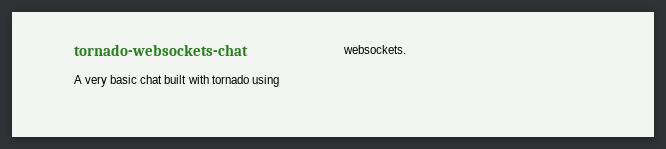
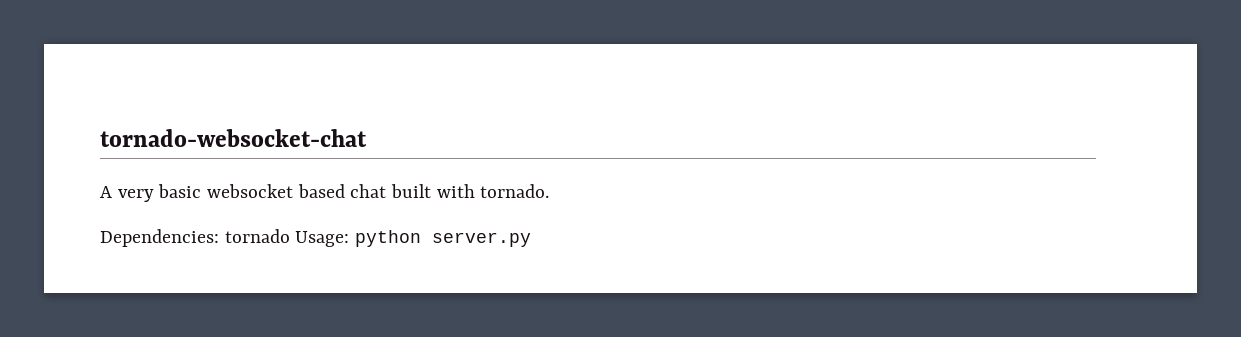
- tornado-websockets-chat
+ tornado-websocket-chat
- A very basic chat built with tornado using websockets.
+ A very basic websocket based chat built with tornado.
+ Dependencies: tornado Usage: python server.py

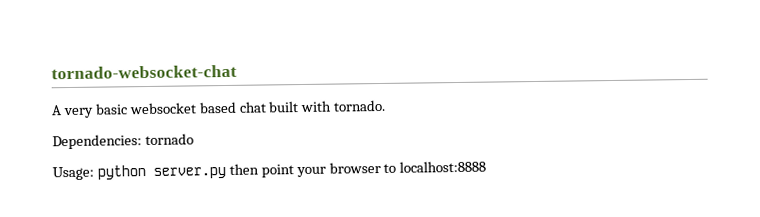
- Dependencies: tornado Usage: python server.py
+ Dependencies: tornado
+ Usage: python server.py then point your browser to localhost:8888

